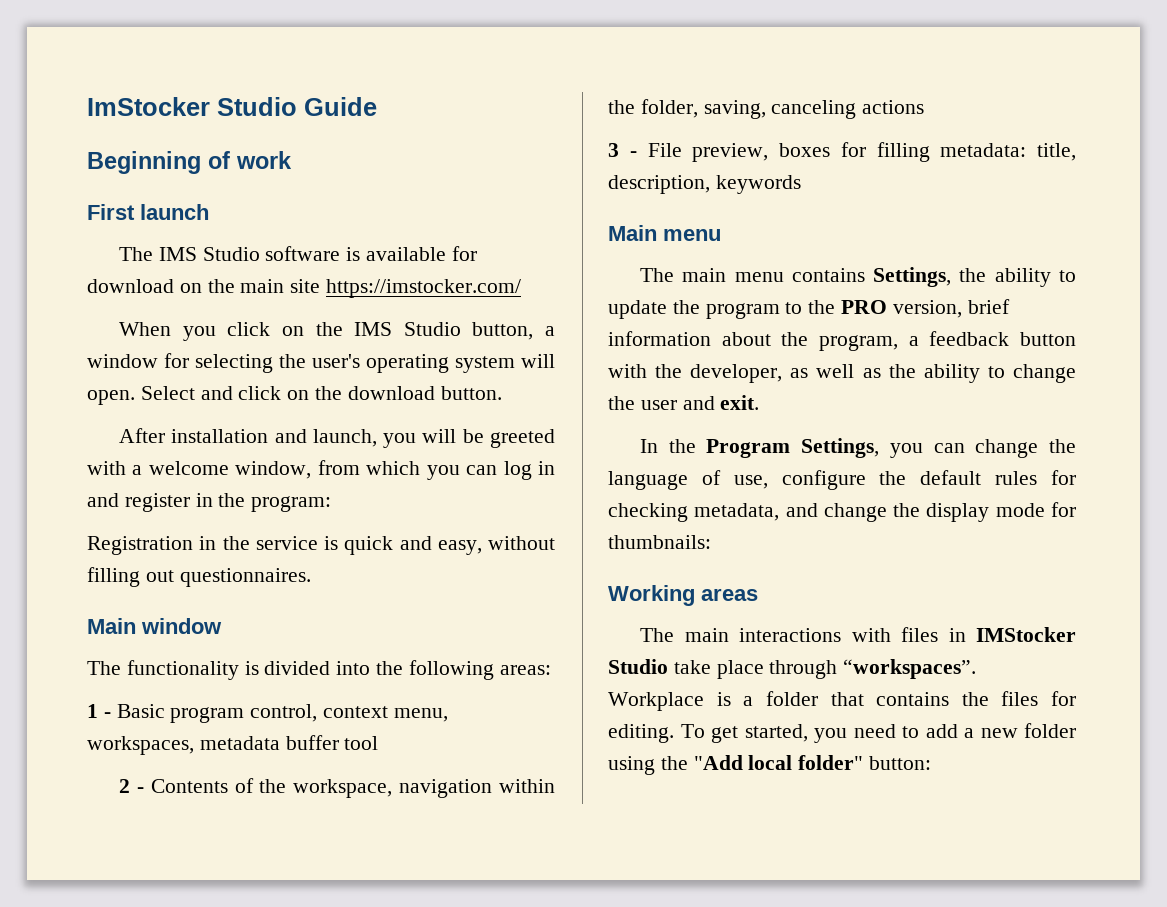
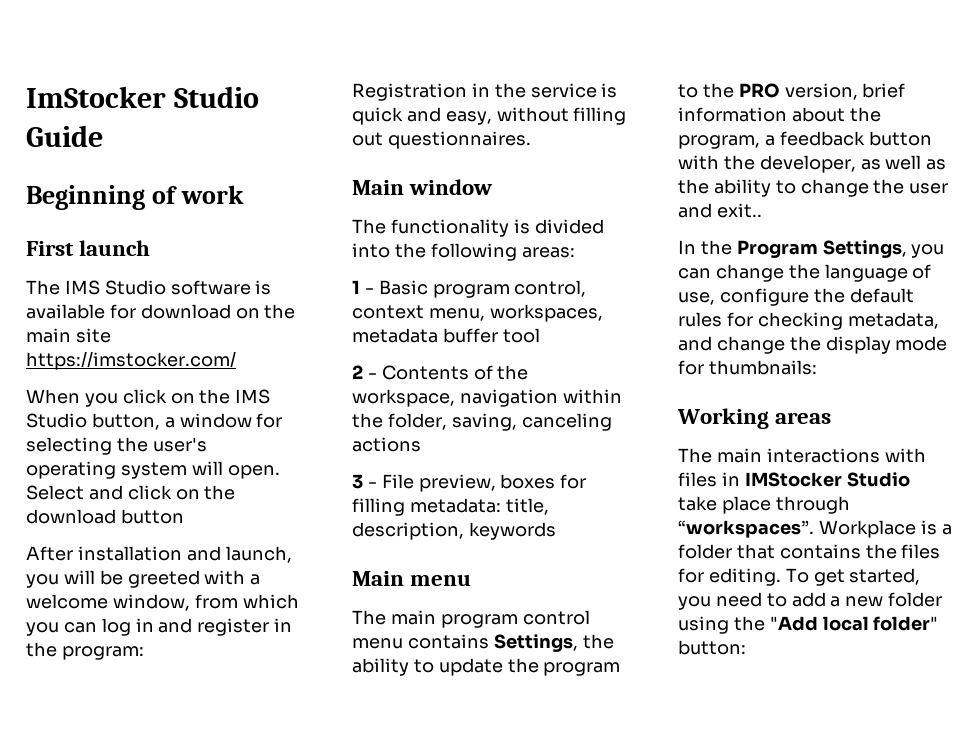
- Select and click on the download button.
+ Select and click on the download button
- The main menu contains Settings, the ability to update the program to the PRO version, brief information about the program, a feedback button with the developer, as well as the ability to change the user and exit.
+ The main program control menu contains Settings, the ability to update the program to the PRO version, brief information about the program, a feedback button with the developer, as well as the ability to change the user and exit..

